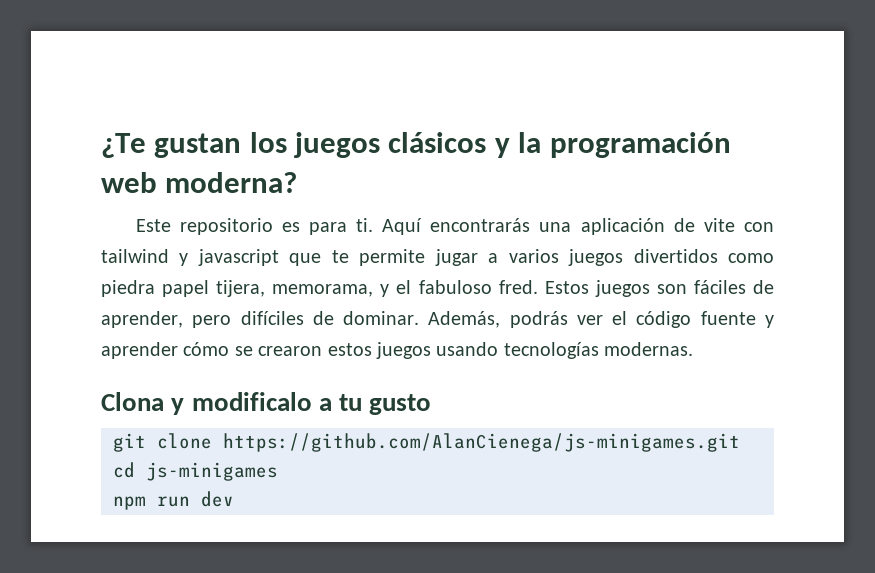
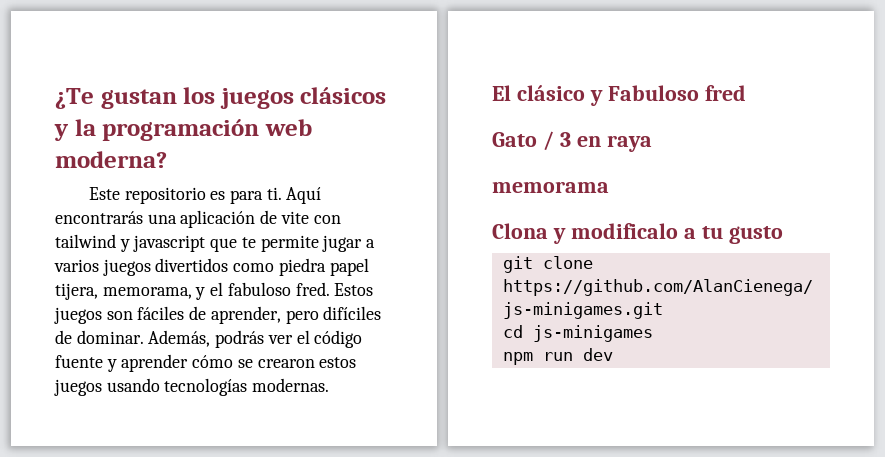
+ El clásico y Fabuloso fred
+ Gato / 3 en raya
+ memorama

